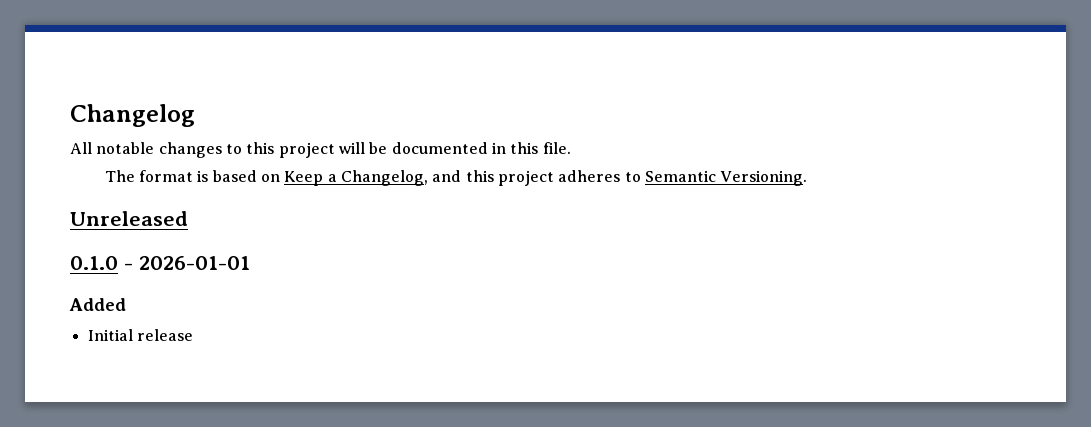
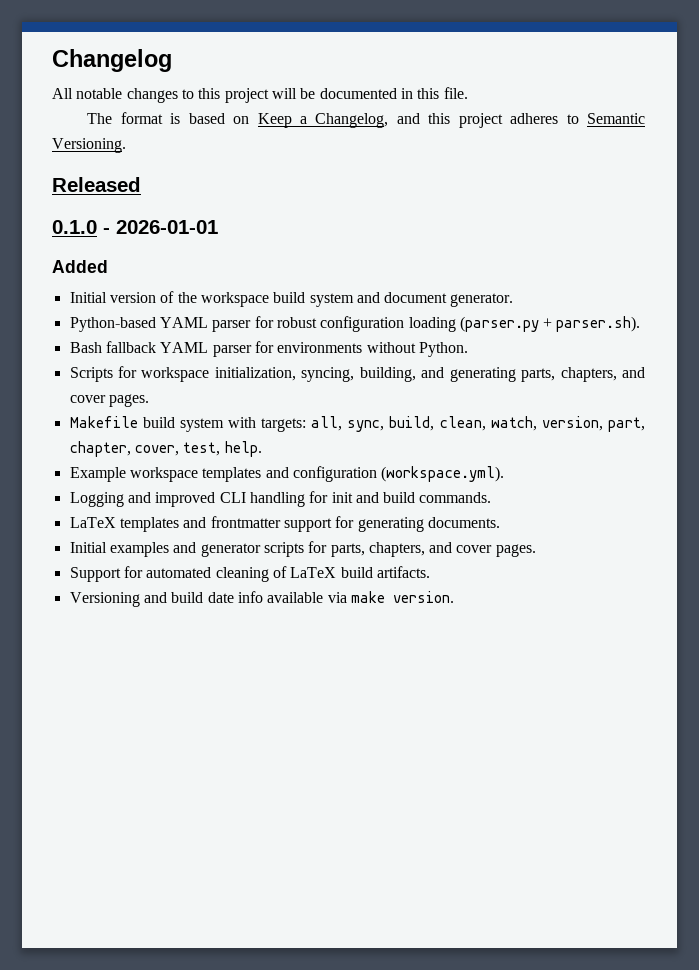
- Unreleased
+ Released
- Initial release
+ Initial version of the workspace build system and document generator.
+ Python-based YAML parser for robust configuration loading (parser.py + parser.sh).
+ Bash fallback YAML parser for environments without Python.
+ Scripts for workspace initialization, syncing, building, and generating parts, chapters, and cover pages.
+ Makefile build system with targets: all, sync, build, clean, watch, version, part, chapter, cover, test, help.
+ Example workspace templates and configuration (workspace.yml).
+ Logging and improved CLI handling for init and build commands.
+ LaTeX templates and frontmatter support for generating documents.
+ Initial examples and generator scripts for parts, chapters, and cover pages.
+ Support for automated cleaning of LaTeX build artifacts.
+ Versioning and build date info available via make version.

